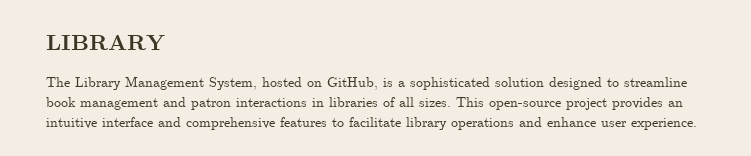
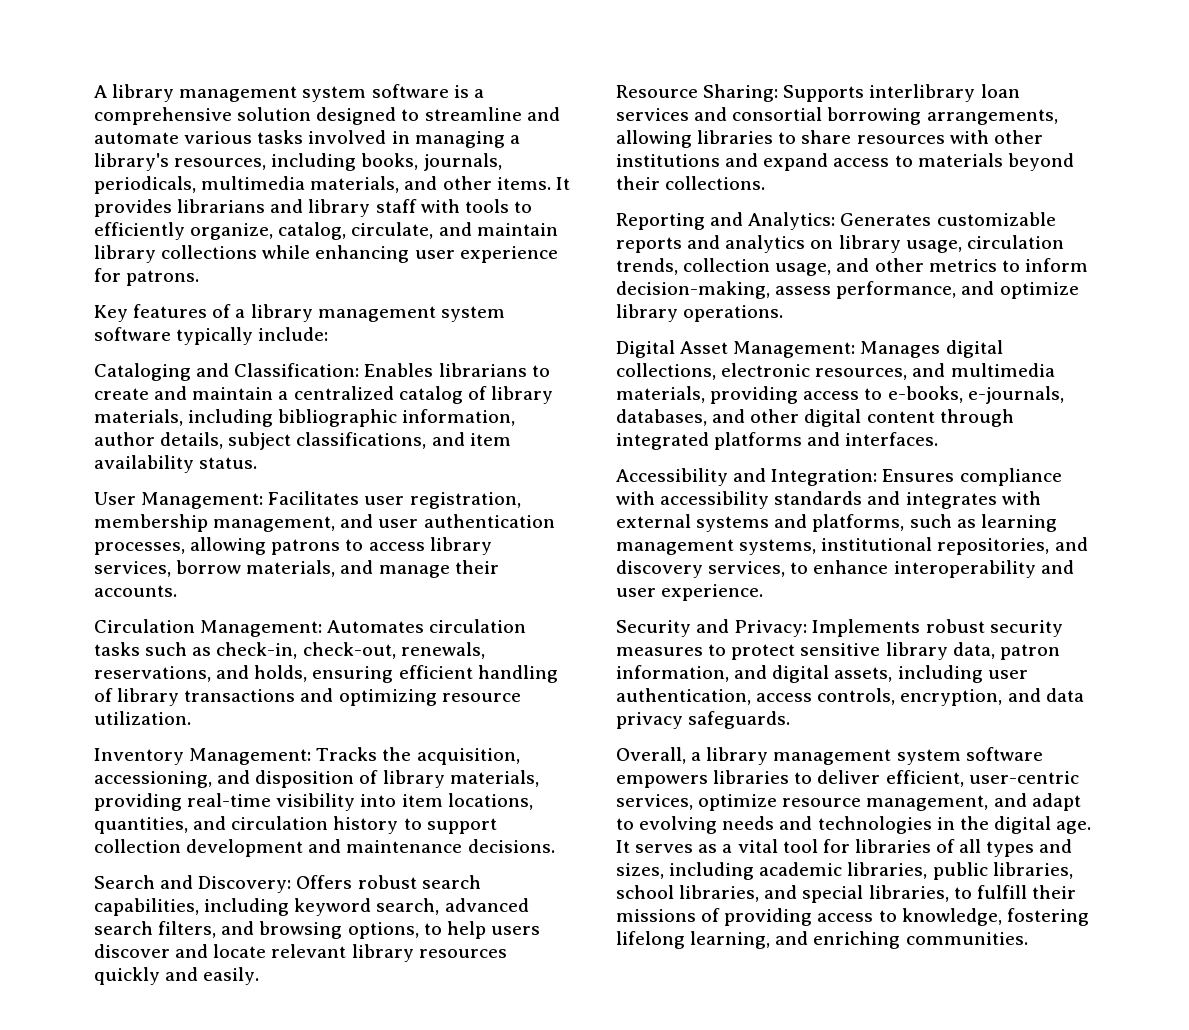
- LIBRARY
- The Library Management System, hosted on GitHub, is a sophisticated solution designed to streamline book management and patron interactions in libraries of all sizes. This open-source project provides an intuitive interface and comprehensive features to facilitate library operations and enhance user experience.
+ A library management system software is a comprehensive solution designed to streamline and automate various tasks involved in managing a library's resources, including books, journals, periodicals, multimedia materials, and other items. It provides librarians and library staff with tools to efficiently organize, catalog, circulate, and maintain library collections while enhancing user experience for patrons.
+ Key features of a library management system software typically include:
+ Cataloging and Classification: Enables librarians to create and maintain a centralized catalog of library materials, including bibliographic information, author details, subject classifications, and item availability status.
+ User Management: Facilitates user registration, membership management, and user authentication processes, allowing patrons to access library services, borrow materials, and manage their accounts.
+ Circulation Management: Automates circulation tasks such as check-in, check-out, renewals, reservations, and holds, ensuring efficient handling of library transactions and optimizing resource utilization.
+ Inventory Management: Tracks the acquisition, accessioning, and disposition of library materials, providing real-time visibility into item locations, quantities, and circulation history to support collection development and maintenance decisions.
+ Search and Discovery: Offers robust search capabilities, including keyword search, advanced search filters, and browsing options, to help users discover and locate relevant library resources quickly and easily.
+ Resource Sharing: Supports interlibrary loan services and consortial borrowing arrangements, allowing libraries to share resources with other institutions and expand access to materials beyond their collections.
+ Reporting and Analytics: Generates customizable reports and analytics on library usage, circulation trends, collection usage, and other metrics to inform decision-making, assess performance, and optimize library operations.
+ Digital Asset Management: Manages digital collections, electronic resources, and multimedia materials, providing access to e-books, e-journals, databases, and other digital content through integrated platforms and interfaces.
+ Accessibility and Integration: Ensures compliance with accessibility standards and integrates with external systems and platforms, such as learning management systems, institutional repositories, and discovery services, to enhance interoperability and user experience.
+ Security and Privacy: Implements robust security measures to protect sensitive library data, patron information, and digital assets, including user authentication, access controls, encryption, and data privacy safeguards.
+ Overall, a library management system software empowers libraries to deliver efficient, user-centric services, optimize resource management, and adapt to evolving needs and technologies in the digital age. It serves as a vital tool for libraries of all types and sizes, including academic libraries, public libraries, school libraries, and special libraries, to fulfill their missions of providing access to knowledge, fostering lifelong learning, and enriching communities.

